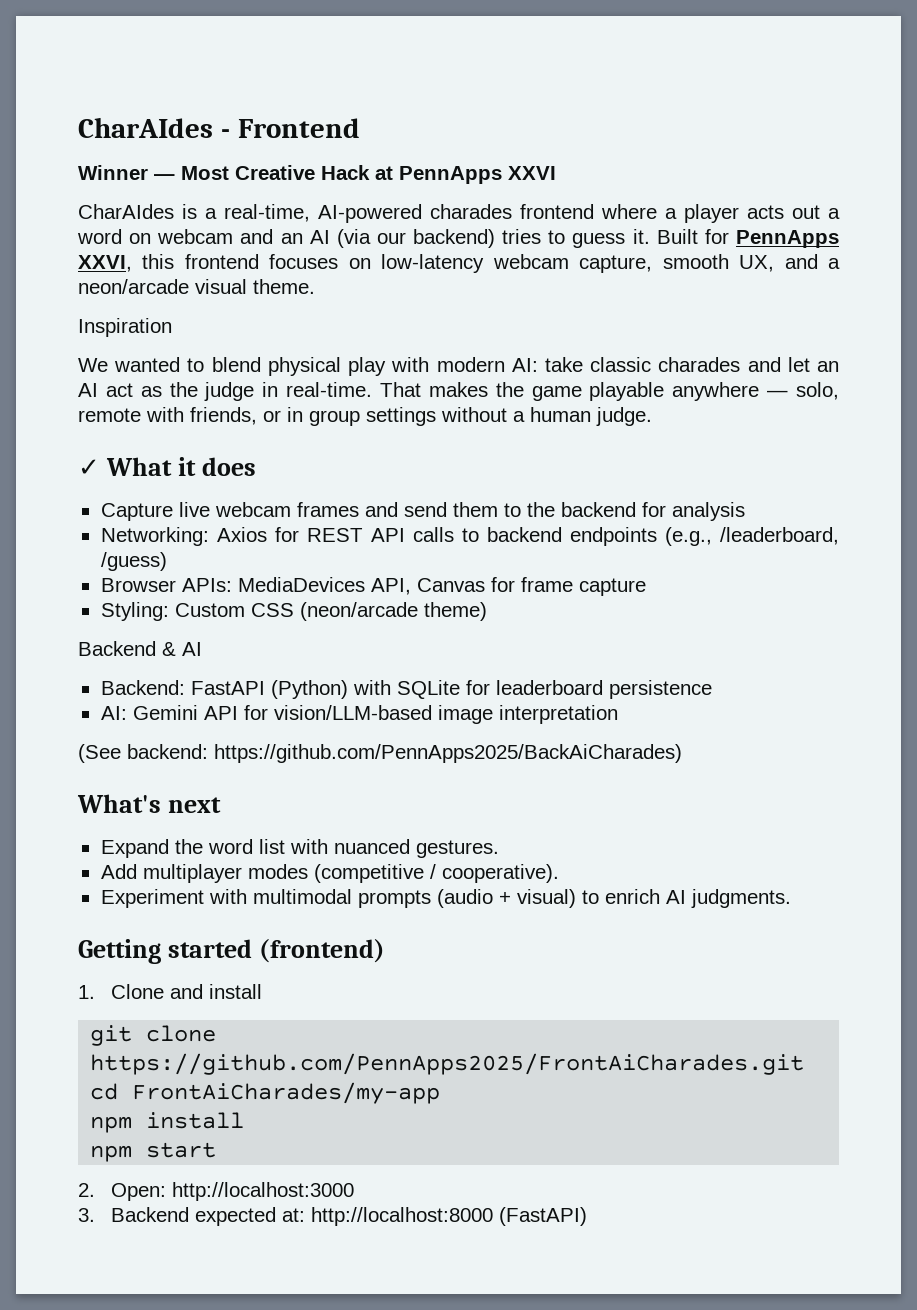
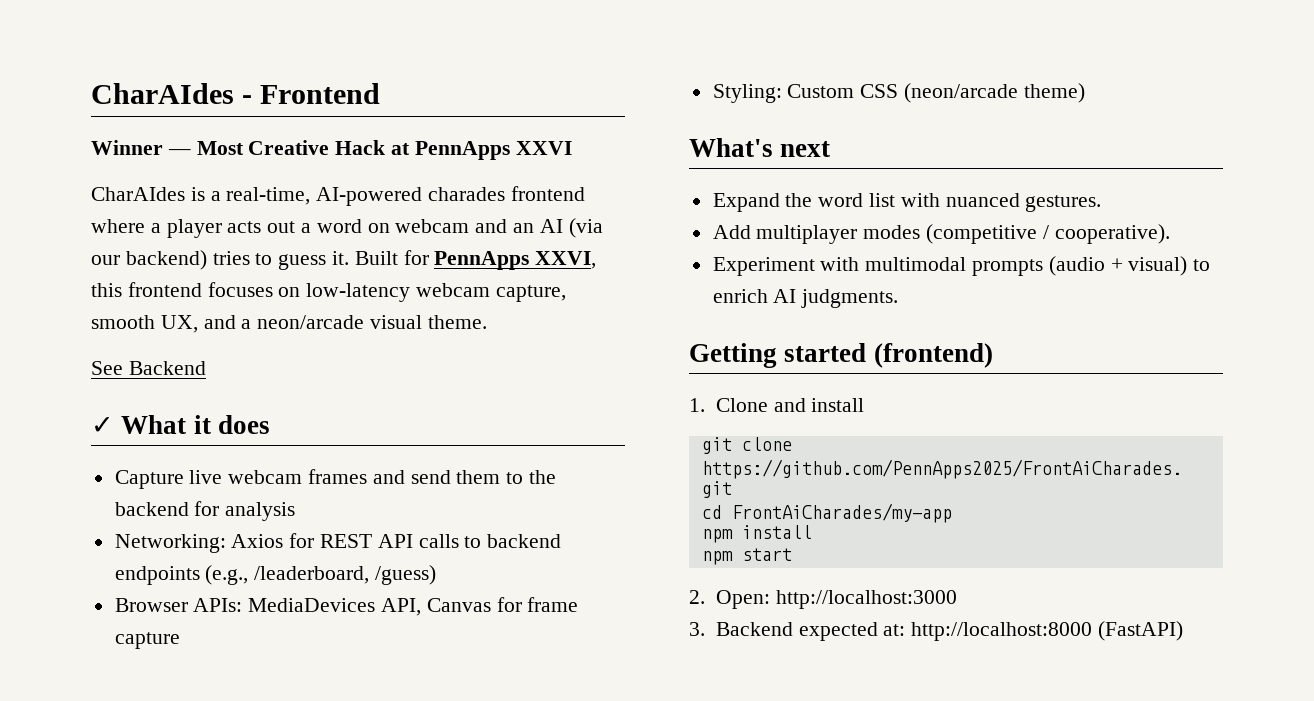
- Inspiration
- We wanted to blend physical play with modern AI: take classic charades and let an AI act as the judge in real-time. That makes the game playable anywhere — solo, remote with friends, or in group settings without a human judge.
+ See Backend
- Backend & AI
- Backend: FastAPI (Python) with SQLite for leaderboard persistence
- AI: Gemini API for vision/LLM-based image interpretation
- (See backend: https://github.com/PennApps2025/BackAiCharades)

